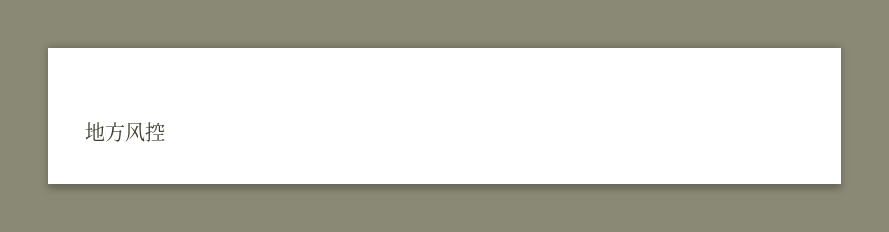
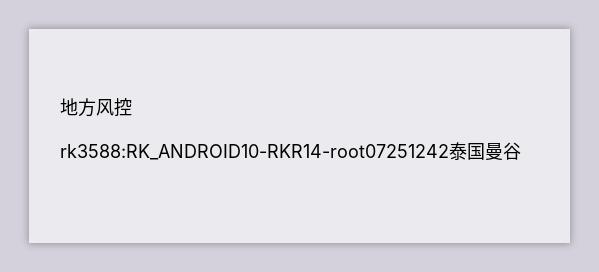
+ rk3588:RK_ANDROID10-RKR14-root07251242泰国曼谷

